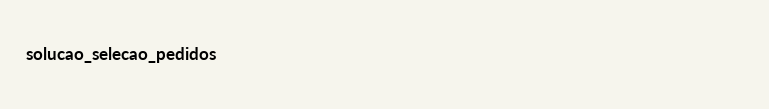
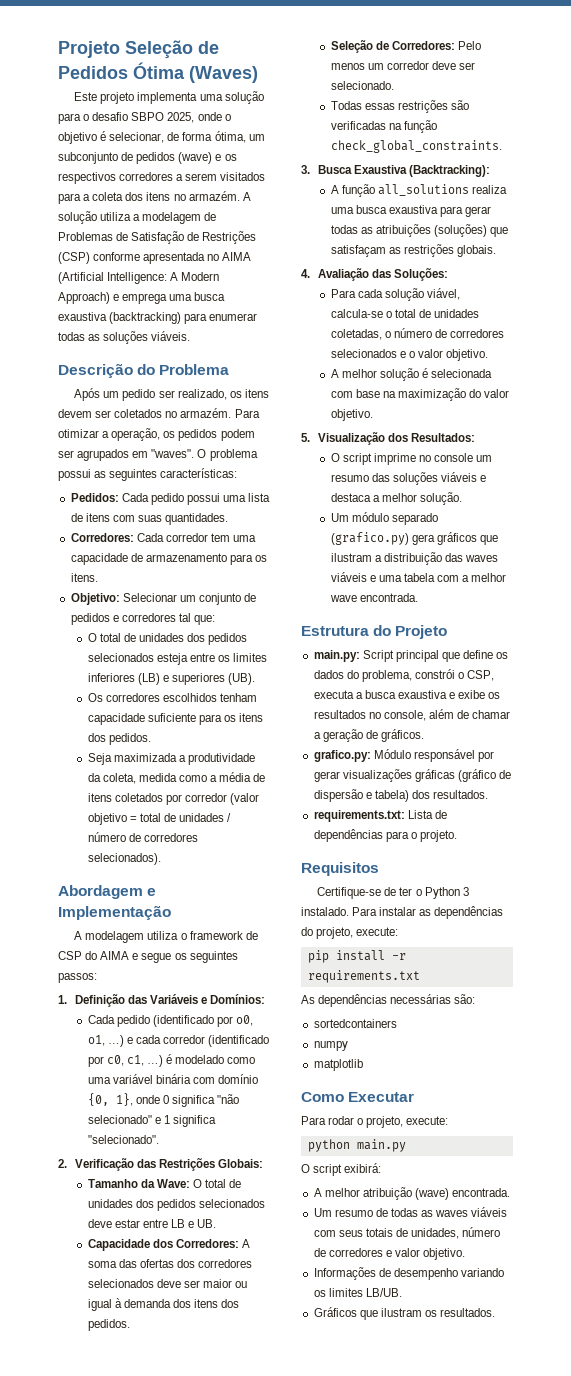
- solucao_selecao_pedidos
+ Projeto Seleção de Pedidos Ótima (Waves)
+ Este projeto implementa uma solução para o desafio SBPO 2025, onde o objetivo é selecionar, de forma ótima, um subconjunto de pedidos (wave) e os respectivos corredores a serem visitados para a coleta dos itens no armazém. A solução utiliza a modelagem de Problemas de Satisfação de Restrições (CSP) conforme apresentada no AIMA (Artificial Intelligence: A Modern Approach) e emprega uma busca exaustiva (backtracking) para enumerar todas as soluções viáveis.
+ Descrição do Problema
+ Após um pedido ser realizado, os itens devem ser coletados no armazém. Para otimizar a operação, os pedidos podem ser agrupados em "waves". O problema possui as seguintes características:
+ Pedidos: Cada pedido possui uma lista de itens com suas quantidades.
+ Corredores: Cada corredor tem uma capacidade de armazenamento para os itens.
+ Objetivo: Selecionar um conjunto de pedidos e corredores tal que:
+ O total de unidades dos pedidos selecionados esteja entre os limites inferiores (LB) e superiores (UB).
+ Os corredores escolhidos tenham capacidade suficiente para os itens dos pedidos.
+ Seja maximizada a produtividade da coleta, medida como a média de itens coletados por corredor (valor objetivo = total de unidades / número de corredores selecionados).
+ Abordagem e Implementação
+ A modelagem utiliza o framework de CSP do AIMA e segue os seguintes passos:
+ 1. Definição das Variáveis e Domínios:
+ Cada pedido (identificado por o0, o1, …) e cada corredor (identificado por c0, c1, …) é modelado como uma variável binária com domínio {0, 1}, onde 0 significa "não selecionado" e 1 significa "selecionado".
+ 2. Verificação das Restrições Globais:
+ Tamanho da Wave: O total de unidades dos pedidos selecionados deve estar entre LB e UB.
+ Capacidade dos Corredores: A soma das ofertas dos corredores selecionados deve ser maior ou igual à demanda dos itens dos pedidos.
+ Seleção de Corredores: Pelo menos um corredor deve ser selecionado.
+ Todas essas restrições são verificadas na função check_global_constraints.
+ 3. Busca Exaustiva (Backtracking):
+ A função all_solutions realiza uma busca exaustiva para gerar todas as atribuições (soluções) que satisfaçam as restrições globais.
+ 4. Avaliação das Soluções:
+ Para cada solução viável, calcula-se o total de unidades coletadas, o número de corredores selecionados e o valor objetivo.
+ A melhor solução é selecionada com base na maximização do valor objetivo.
+ 5. Visualização dos Resultados:
+ O script imprime no console um resumo das soluções viáveis e destaca a melhor solução.
+ Um módulo separado (grafico.py) gera gráficos que ilustram a distribuição das waves viáveis e uma tabela com a melhor wave encontrada.
+ Estrutura do Projeto
+ main.py: Script principal que define os dados do problema, constrói o CSP, executa a busca exaustiva e exibe os resultados no console, além de chamar a geração de gráficos.
+ grafico.py: Módulo responsável por gerar visualizações gráficas (gráfico de dispersão e tabela) dos resultados.
+ requirements.txt: Lista de dependências para o projeto.
+ Requisitos
+ Certifique-se de ter o Python 3 instalado. Para instalar as dependências do projeto, execute:
+ pip install -r requirements.txt
+ As dependências necessárias são:
+ sortedcontainers
+ numpy
+ matplotlib
+ Como Executar
+ Para rodar o projeto, execute:
+ python main.py
+ O script exibirá:
+ A melhor atribuição (wave) encontrada.
+ Um resumo de todas as waves viáveis com seus totais de unidades, número de corredores e valor objetivo.
+ Informações de desempenho variando os limites LB/UB.
+ Gráficos que ilustram os resultados.

